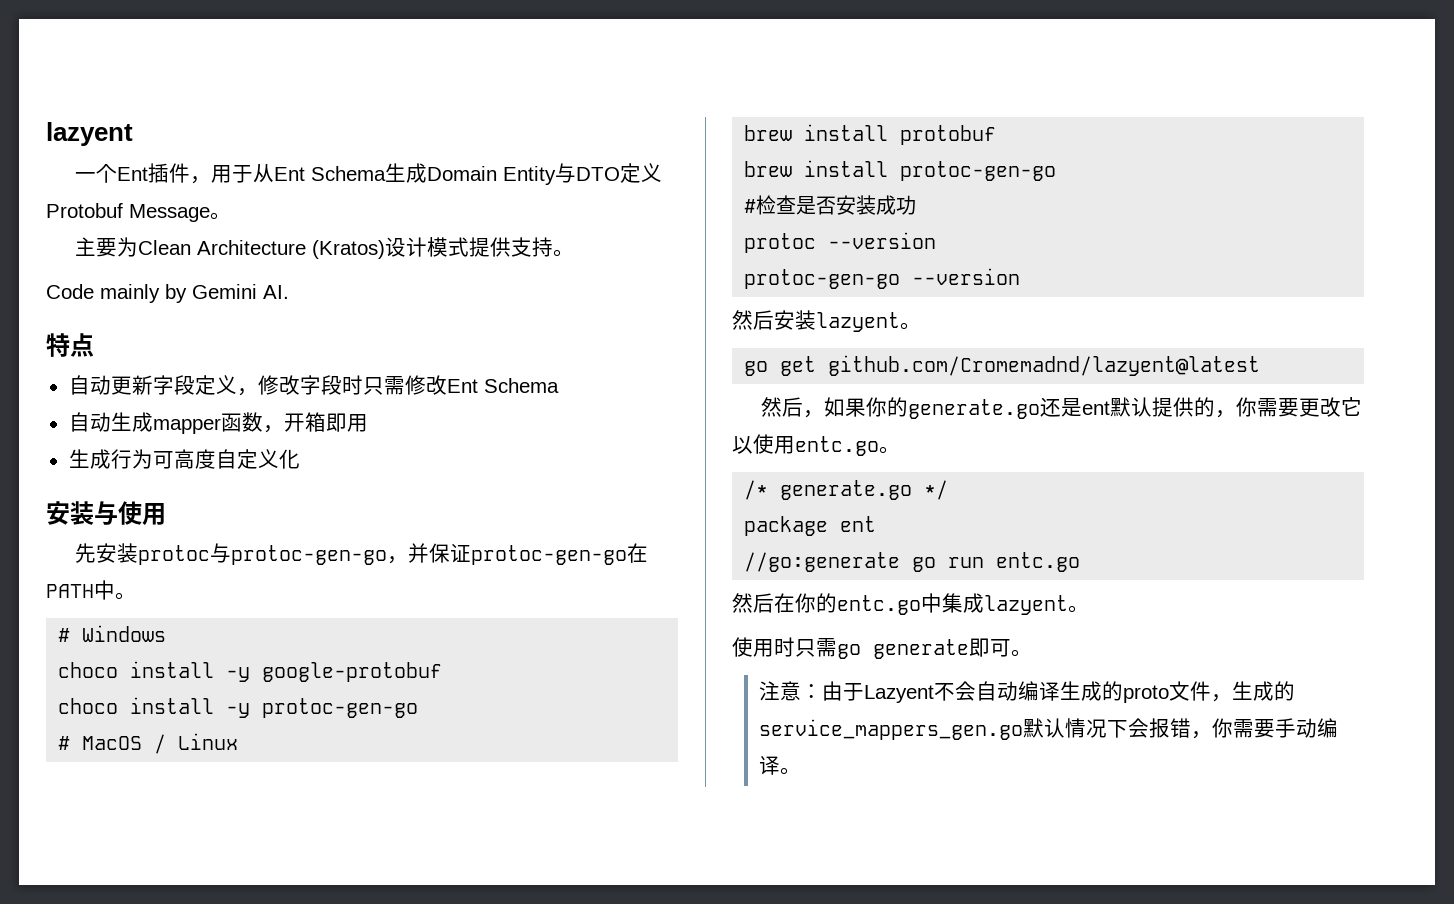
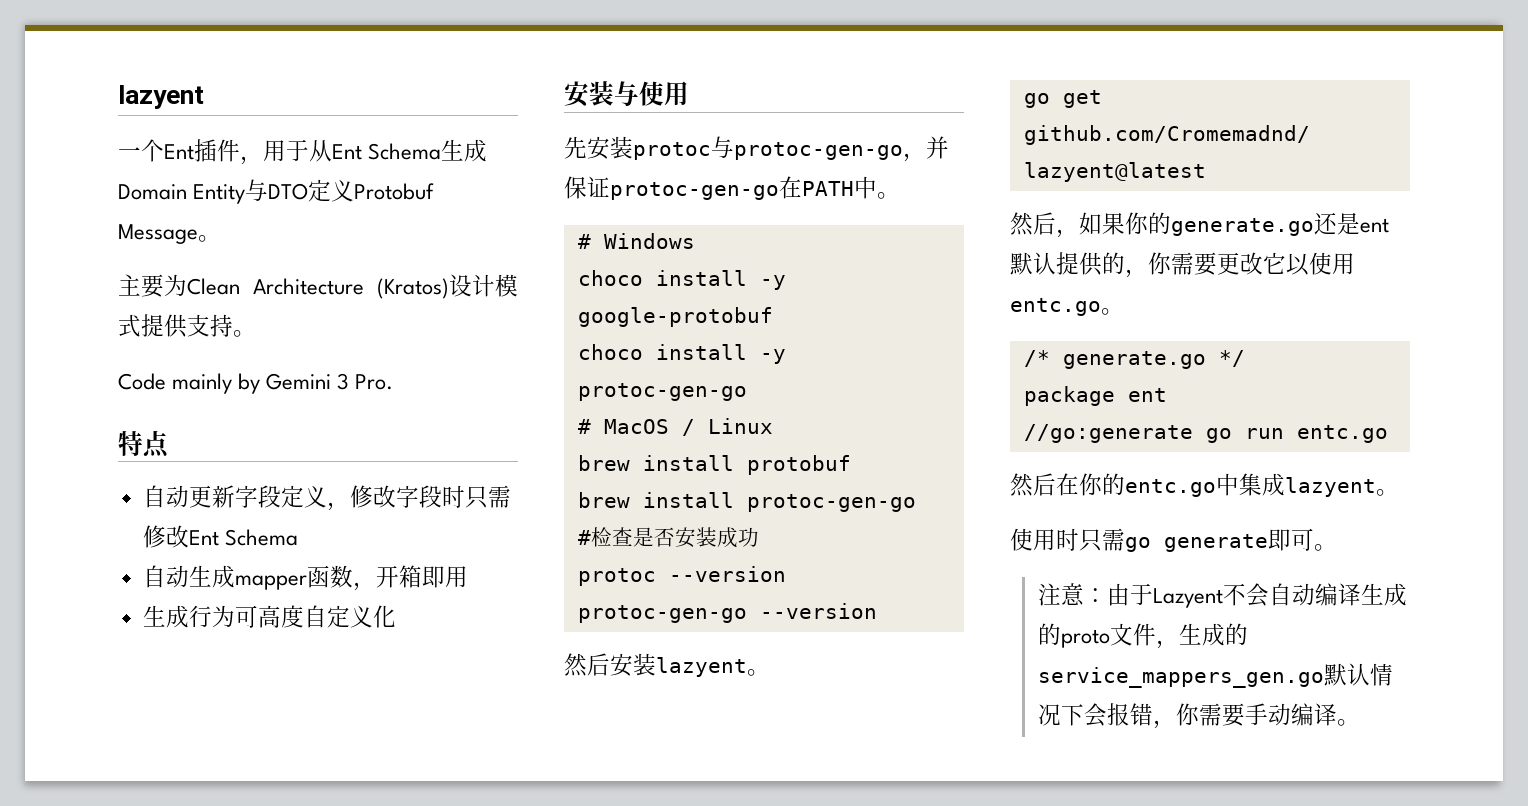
- Code mainly by Gemini AI.
+ Code mainly by Gemini 3 Pro.

